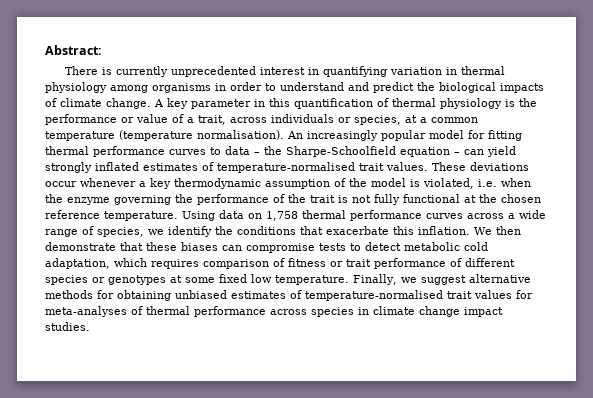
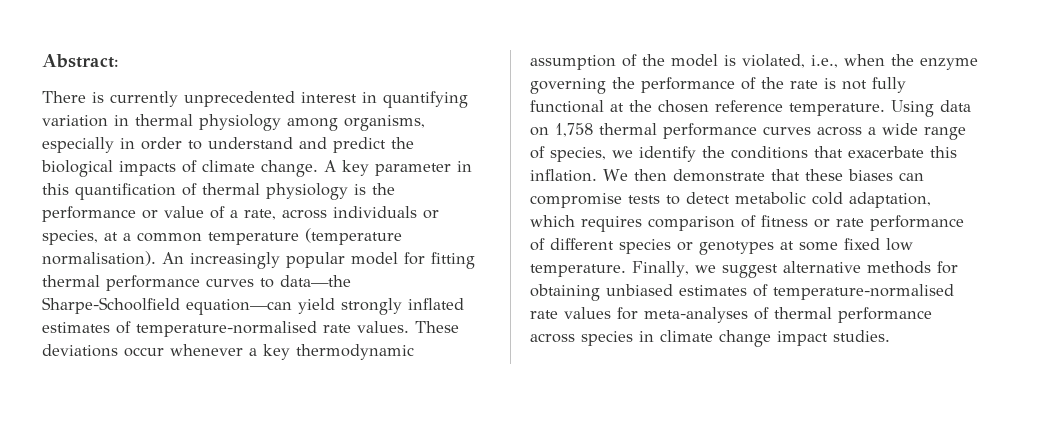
- There is currently unprecedented interest in quantifying variation in thermal physiology among organisms in order to understand and predict the biological impacts of climate change.
+ There is currently unprecedented interest in quantifying variation in thermal physiology among organisms, especially in order to understand and predict the biological impacts of climate change.
- A key parameter in this quantification of thermal physiology is the performance or value of a trait, across individuals or species, at a common temperature (temperature normalisation).
+ A key parameter in this quantification of thermal physiology is the performance or value of a rate, across individuals or species, at a common temperature (temperature normalisation).
- An increasingly popular model for fitting thermal performance curves to data – the Sharpe-Schoolfield equation – can yield strongly inflated estimates of temperature-normalised trait values.
+ An increasingly popular model for fitting thermal performance curves to data—the Sharpe-Schoolfield equation—can yield strongly inflated estimates of temperature-normalised rate values.
- These deviations occur whenever a key thermodynamic assumption of the model is violated, i.e. when the enzyme governing the performance of the trait is not fully functional at the chosen reference temperature.
+ These deviations occur whenever a key thermodynamic assumption of the model is violated, i.e., when the enzyme governing the performance of the rate is not fully functional at the chosen reference temperature.
- We then demonstrate that these biases can compromise tests to detect metabolic cold adaptation, which requires comparison of fitness or trait performance of different species or genotypes at some fixed low temperature.
+ We then demonstrate that these biases can compromise tests to detect metabolic cold adaptation, which requires comparison of fitness or rate performance of different species or genotypes at some fixed low temperature.
- Finally, we suggest alternative methods for obtaining unbiased estimates of temperature-normalised trait values for meta-analyses of thermal performance across species in climate change impact studies.
+ Finally, we suggest alternative methods for obtaining unbiased estimates of temperature-normalised rate values for meta-analyses of thermal performance across species in climate change impact studies.

